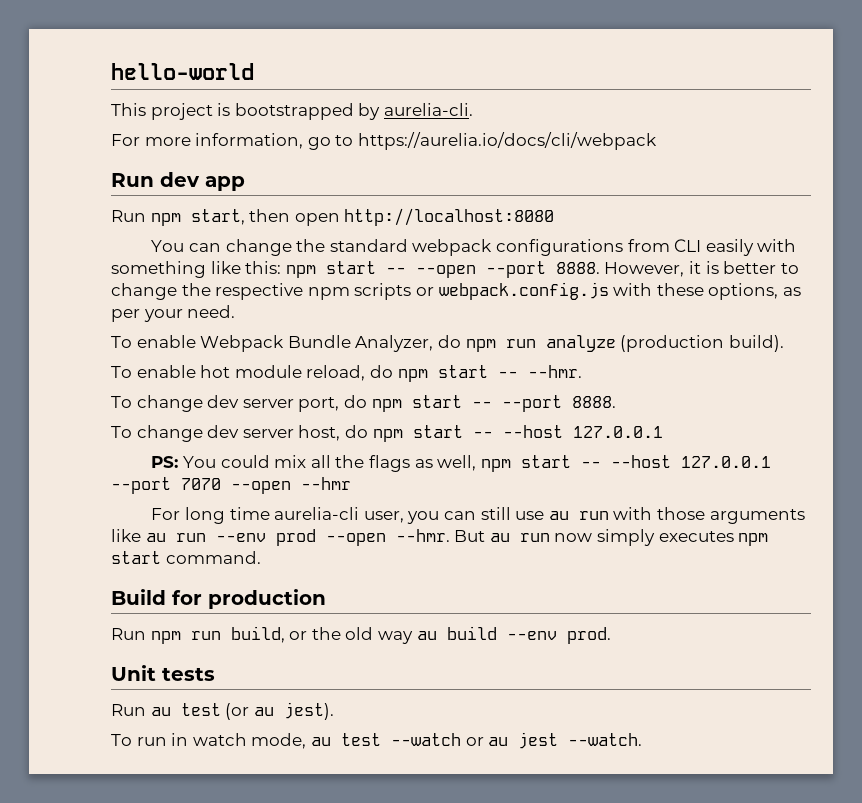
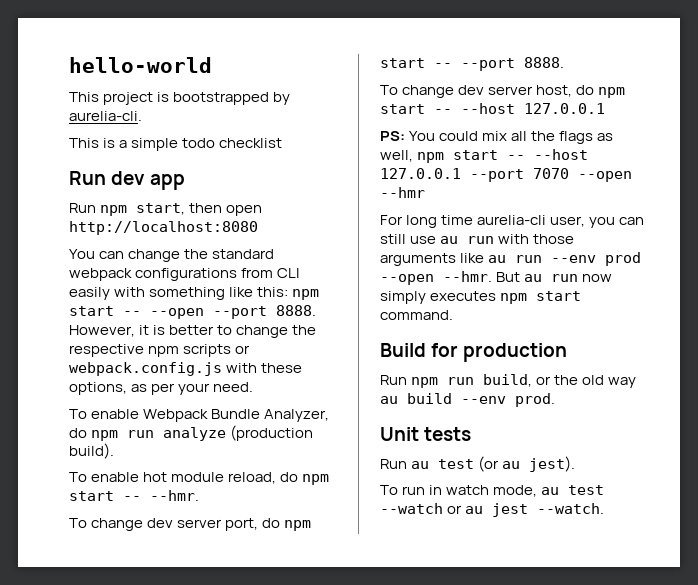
- For more information, go to https://aurelia.io/docs/cli/webpack
+ This is a simple todo checklist

